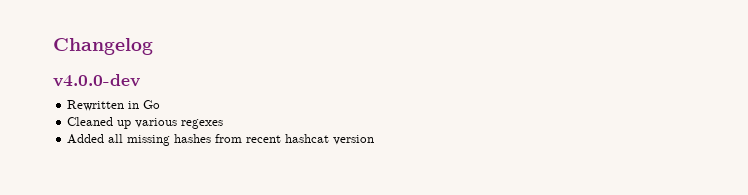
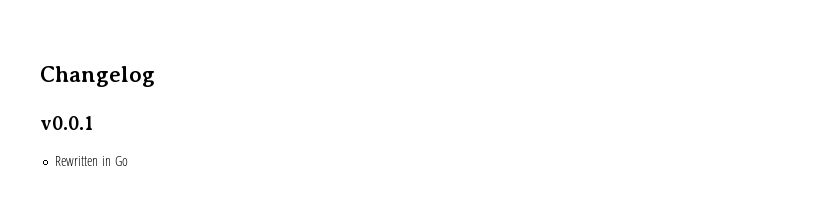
- v4.0.0-dev
+ v0.0.1
- Cleaned up various regexes
- Added all missing hashes from recent hashcat version

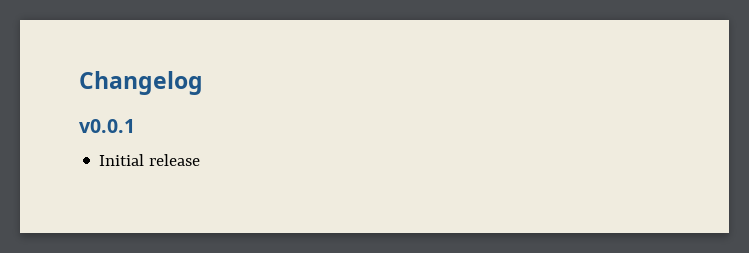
- Rewritten in Go
+ Initial release

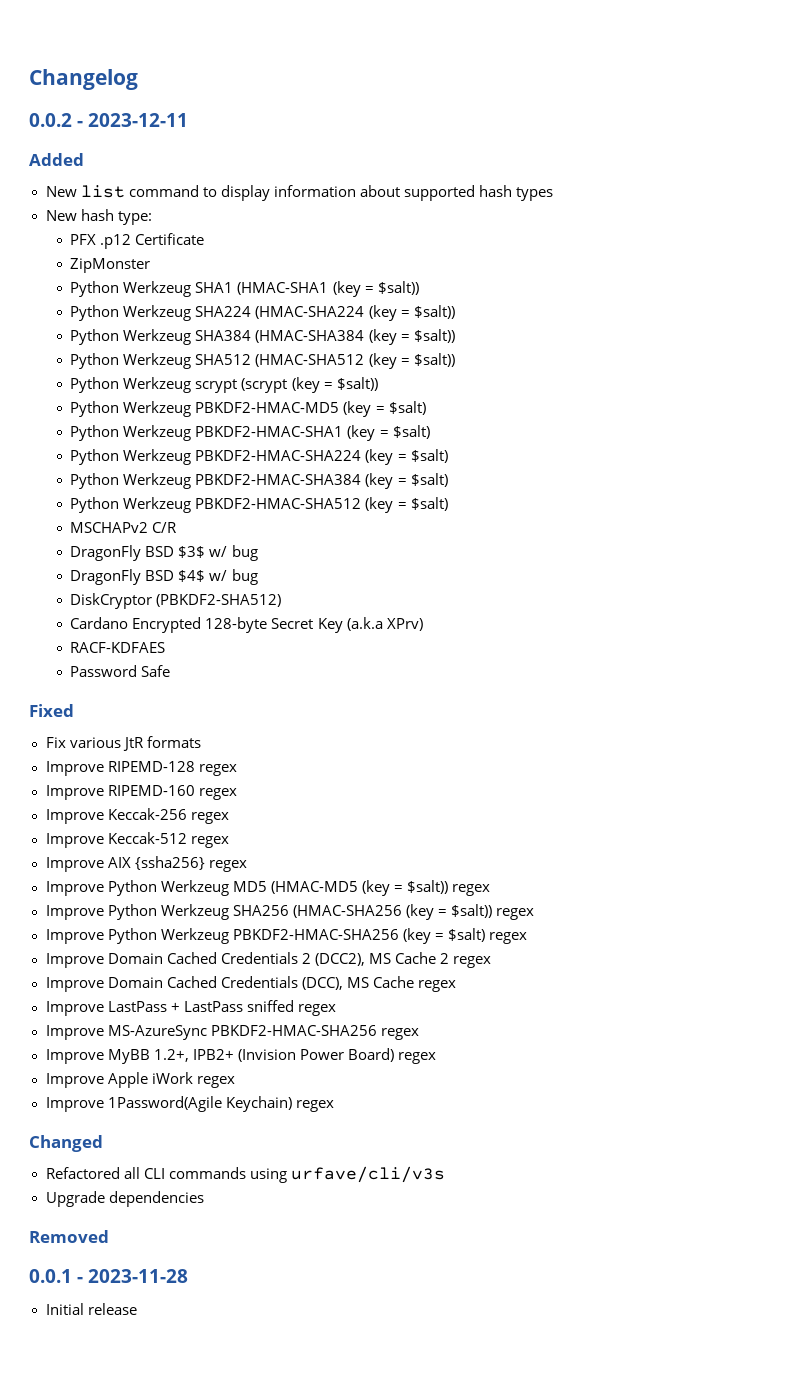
- v0.0.1
+ 0.0.2 - 2023-12-11
+ Added
+ New list command to display information about supported hash types
+ New hash type:
+ PFX .p12 Certificate
+ ZipMonster
+ Python Werkzeug SHA1 (HMAC-SHA1 (key = $salt))
+ Python Werkzeug SHA224 (HMAC-SHA224 (key = $salt))
+ Python Werkzeug SHA384 (HMAC-SHA384 (key = $salt))
+ Python Werkzeug SHA512 (HMAC-SHA512 (key = $salt))
+ Python Werkzeug scrypt (scrypt (key = $salt))
+ Python Werkzeug PBKDF2-HMAC-MD5 (key = $salt)
+ Python Werkzeug PBKDF2-HMAC-SHA1 (key = $salt)
+ Python Werkzeug PBKDF2-HMAC-SHA224 (key = $salt)
+ Python Werkzeug PBKDF2-HMAC-SHA384 (key = $salt)
+ Python Werkzeug PBKDF2-HMAC-SHA512 (key = $salt)
+ MSCHAPv2 C/R
+ DragonFly BSD $3$ w/ bug
+ DragonFly BSD $4$ w/ bug
+ DiskCryptor (PBKDF2-SHA512)
+ Cardano Encrypted 128-byte Secret Key (a.k.a XPrv)
+ RACF-KDFAES
+ Password Safe
+ Fixed
+ Fix various JtR formats
+ Improve RIPEMD-128 regex
+ Improve RIPEMD-160 regex
+ Improve Keccak-256 regex
+ Improve Keccak-512 regex
+ Improve AIX {ssha256} regex
+ Improve Python Werkzeug MD5 (HMAC-MD5 (key = $salt)) regex
+ Improve Python Werkzeug SHA256 (HMAC-SHA256 (key = $salt)) regex
+ Improve Python Werkzeug PBKDF2-HMAC-SHA256 (key = $salt) regex
+ Improve Domain Cached Credentials 2 (DCC2), MS Cache 2 regex
+ Improve Domain Cached Credentials (DCC), MS Cache regex
+ Improve LastPass + LastPass sniffed regex
+ Improve MS-AzureSync PBKDF2-HMAC-SHA256 regex
+ Improve MyBB 1.2+, IPB2+ (Invision Power Board) regex
+ Improve Apple iWork regex
+ Improve 1Password(Agile Keychain) regex
+ Changed
+ Refactored all CLI commands using urfave/cli/v3s
+ Upgrade dependencies
+ Removed
+ 0.0.1 - 2023-11-28

